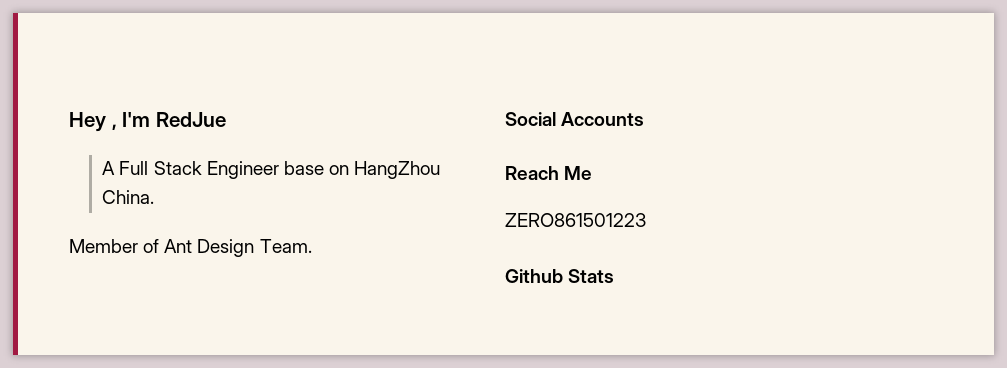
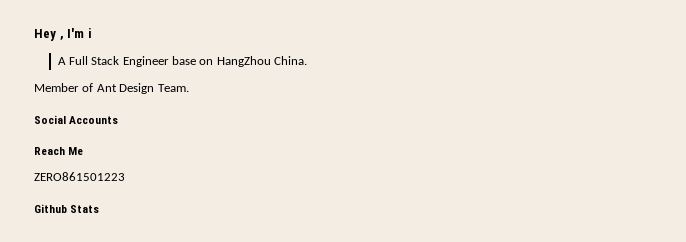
- Hey , I'm RedJue
+ Hey , I'm i

